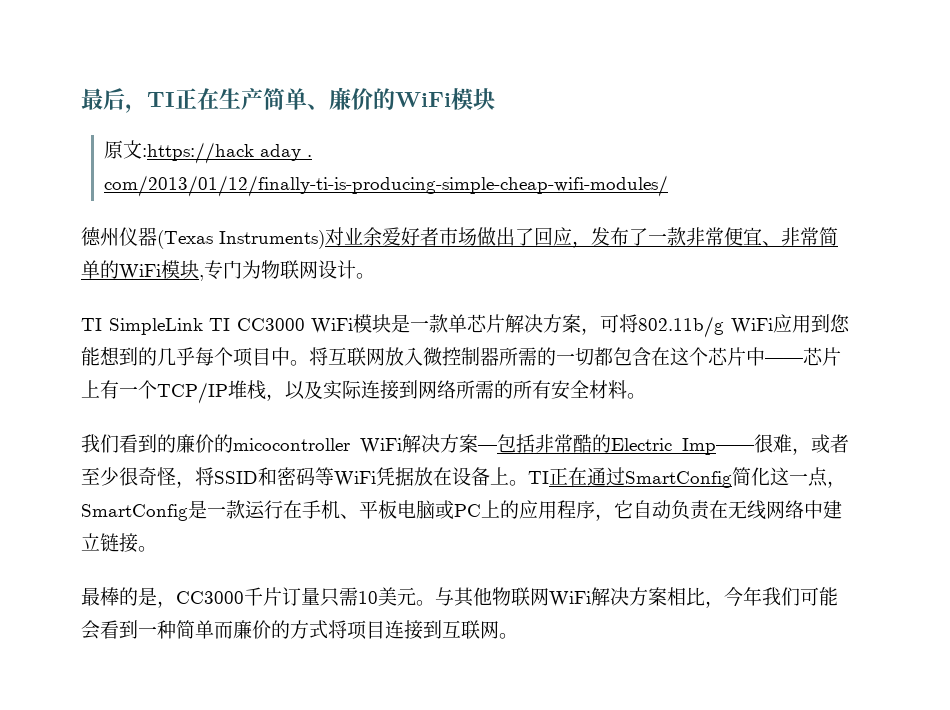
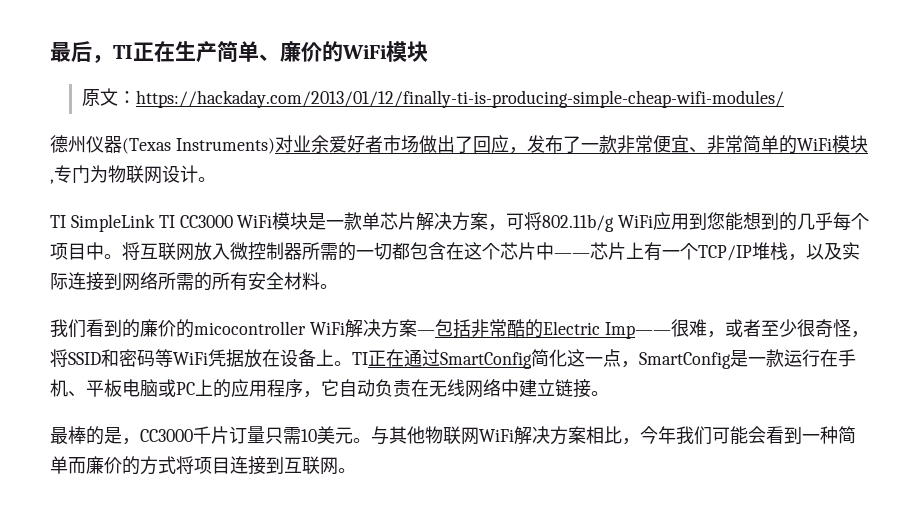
- 原文:https://hack aday . com/2013/01/12/finally-ti-is-producing-simple-cheap-wifi-modules/
+ 原文：https://hackaday.com/2013/01/12/finally-ti-is-producing-simple-cheap-wifi-modules/

